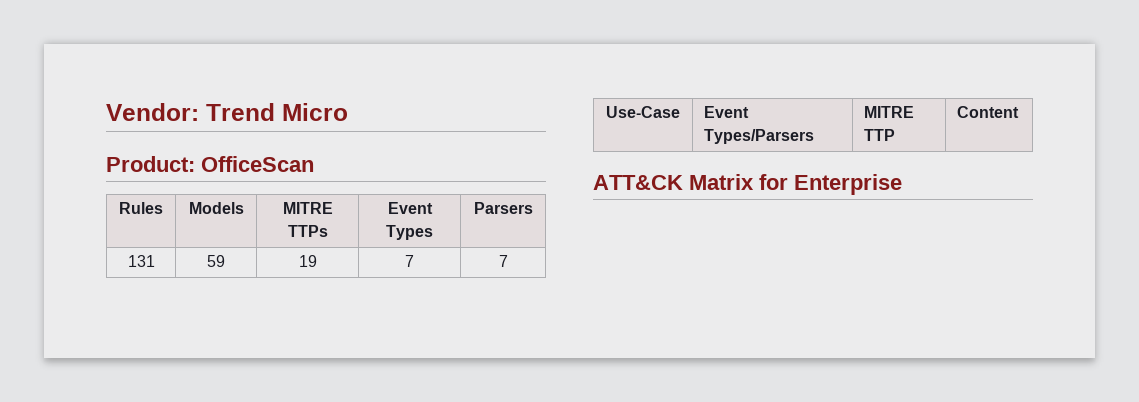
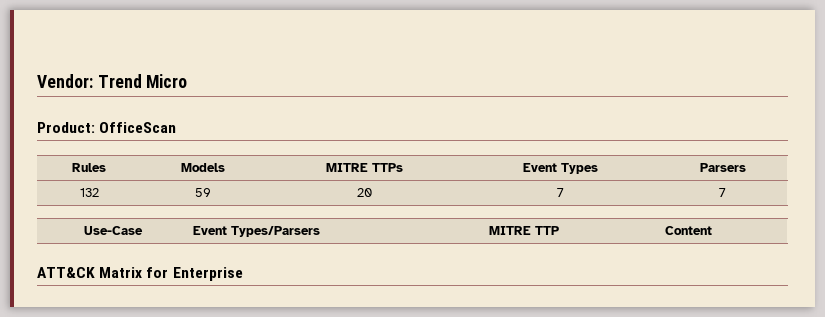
- 131 | 59 | 19 | 7 | 7
+ 132 | 59 | 20 | 7 | 7

